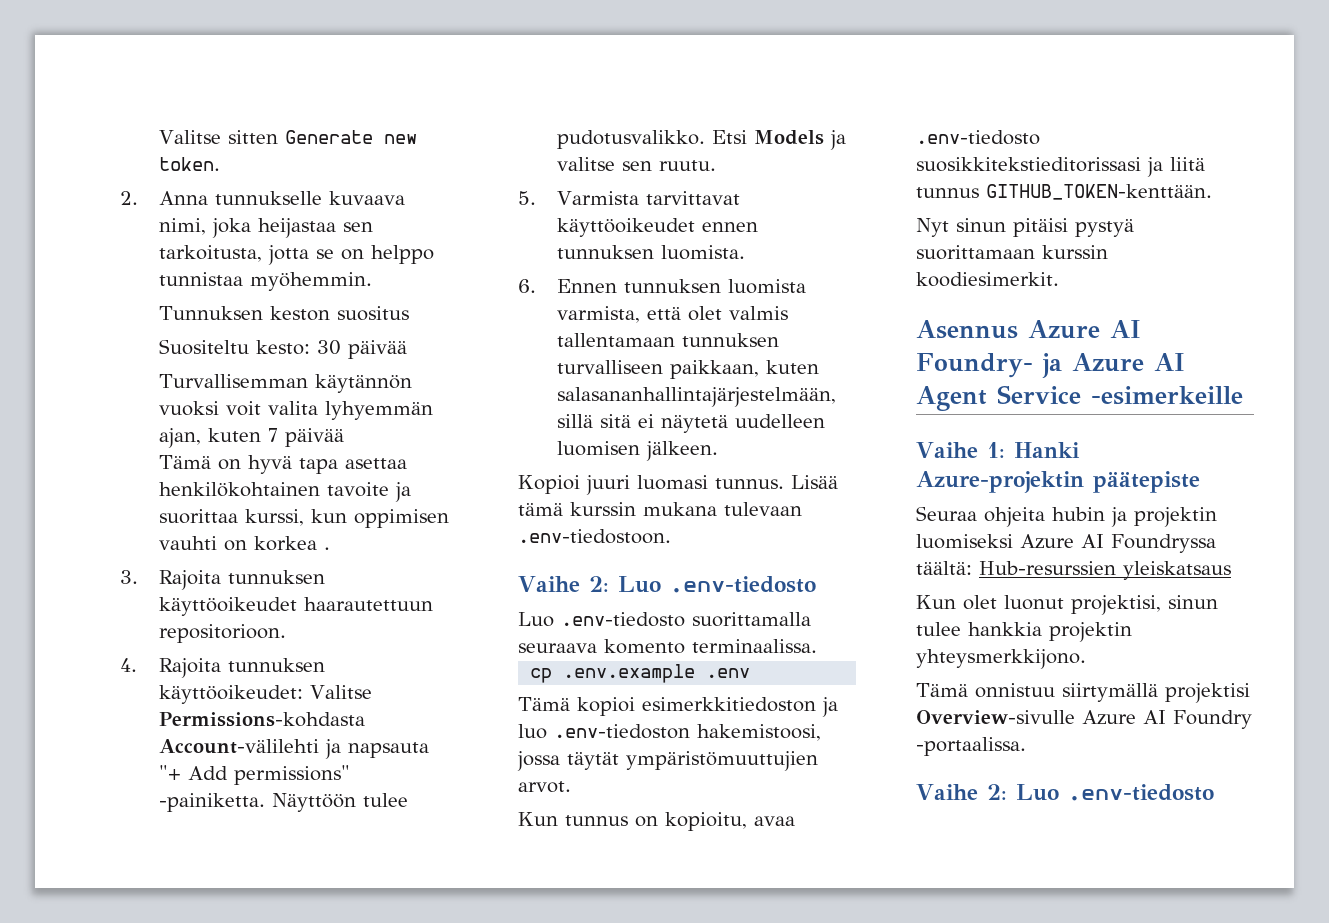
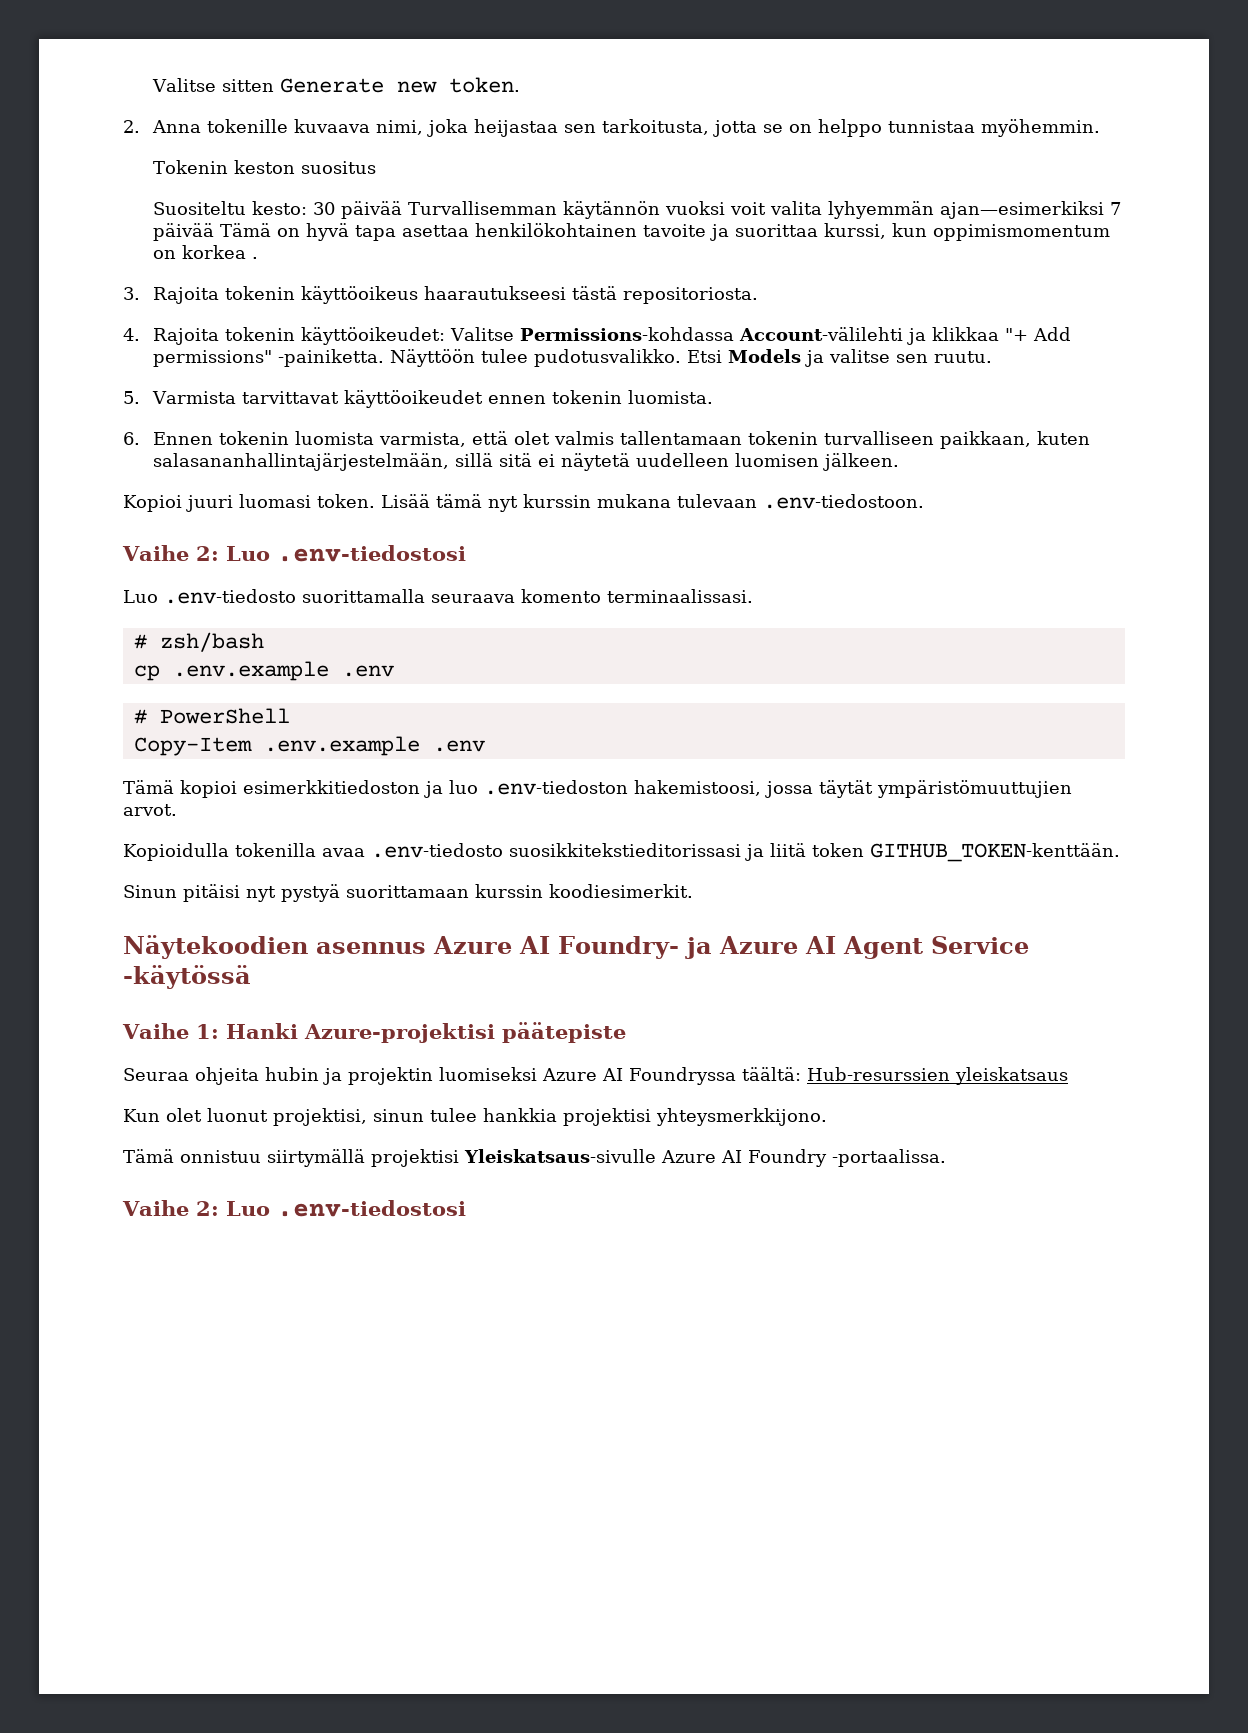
- 2. Anna tunnukselle kuvaava nimi, joka heijastaa sen tarkoitusta, jotta se on helppo tunnistaa myöhemmin.
+ 2. Anna tokenille kuvaava nimi, joka heijastaa sen tarkoitusta, jotta se on helppo tunnistaa myöhemmin.
- Tunnuksen keston suositus
+ Tokenin keston suositus
- Suositeltu kesto: 30 päivää
- Turvallisemman käytännön vuoksi voit valita lyhyemmän ajan, kuten 7 päivää
- Tämä on hyvä tapa asettaa henkilökohtainen tavoite ja suorittaa kurssi, kun oppimisen vauhti on korkea .
+ Suositeltu kesto: 30 päivää Turvallisemman käytännön vuoksi voit valita lyhyemmän ajan—esimerkiksi 7 päivää Tämä on hyvä tapa asettaa henkilökohtainen tavoite ja suorittaa kurssi, kun oppimismomentum on korkea .
- 3. Rajoita tunnuksen käyttöoikeudet haarautettuun repositorioon.
+ 3. Rajoita tokenin käyttöoikeus haarautukseesi tästä repositoriosta.
- 4. Rajoita tunnuksen käyttöoikeudet: Valitse Permissions-kohdasta Account-välilehti ja napsauta "+ Add permissions" -painiketta.
+ 4. Rajoita tokenin käyttöoikeudet: Valitse Permissions-kohdassa Account-välilehti ja klikkaa "+ Add permissions" -painiketta.
- 5. Varmista tarvittavat käyttöoikeudet ennen tunnuksen luomista.
+ 5. Varmista tarvittavat käyttöoikeudet ennen tokenin luomista.
- 6. Ennen tunnuksen luomista varmista, että olet valmis tallentamaan tunnuksen turvalliseen paikkaan, kuten salasananhallintajärjestelmään, sillä sitä ei näytetä uudelleen luomisen jälkeen.
+ 6. Ennen tokenin luomista varmista, että olet valmis tallentamaan tokenin turvalliseen paikkaan, kuten salasananhallintajärjestelmään, sillä sitä ei näytetä uudelleen luomisen jälkeen.
- Kopioi juuri luomasi tunnus.
+ Kopioi juuri luomasi token.
- Lisää tämä kurssin mukana tulevaan .env-tiedostoon.
- Vaihe 2: Luo .env-tiedosto
+ Lisää tämä nyt kurssin mukana tulevaan .env-tiedostoon.
+ Vaihe 2: Luo .env-tiedostosi
- Luo .env-tiedosto suorittamalla seuraava komento terminaalissa.
+ Luo .env-tiedosto suorittamalla seuraava komento terminaalissasi.
+ # zsh/bash
+ # PowerShell
+ Copy-Item .env.example .env
- Kun tunnus on kopioitu, avaa .env-tiedosto suosikkitekstieditorissasi ja liitä tunnus GITHUB_TOKEN-kenttään.
+ Kopioidulla tokenilla avaa .env-tiedosto suosikkitekstieditorissasi ja liitä token GITHUB_TOKEN-kenttään.
- Nyt sinun pitäisi pystyä suorittamaan kurssin koodiesimerkit.
+ Sinun pitäisi nyt pystyä suorittamaan kurssin koodiesimerkit.
- Asennus Azure AI Foundry- ja Azure AI Agent Service -esimerkeille
+ Näytekoodien asennus Azure AI Foundry- ja Azure AI Agent Service -käytössä
- Vaihe 1: Hanki Azure-projektin päätepiste
+ Vaihe 1: Hanki Azure-projektisi päätepiste
- Kun olet luonut projektisi, sinun tulee hankkia projektin yhteysmerkkijono.
+ Kun olet luonut projektisi, sinun tulee hankkia projektisi yhteysmerkkijono.
- Tämä onnistuu siirtymällä projektisi Overview-sivulle Azure AI Foundry -portaalissa.
- Vaihe 2: Luo .env-tiedosto
+ Tämä onnistuu siirtymällä projektisi Yleiskatsaus-sivulle Azure AI Foundry -portaalissa.
+ Vaihe 2: Luo .env-tiedostosi

